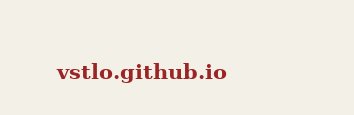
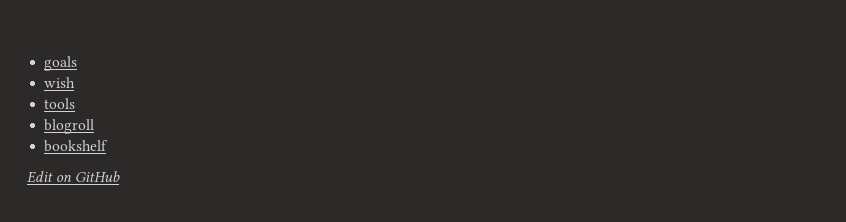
- vstlo.github.io
+ goals
+ wish
+ tools
+ blogroll
+ bookshelf
+ Edit on GitHub

